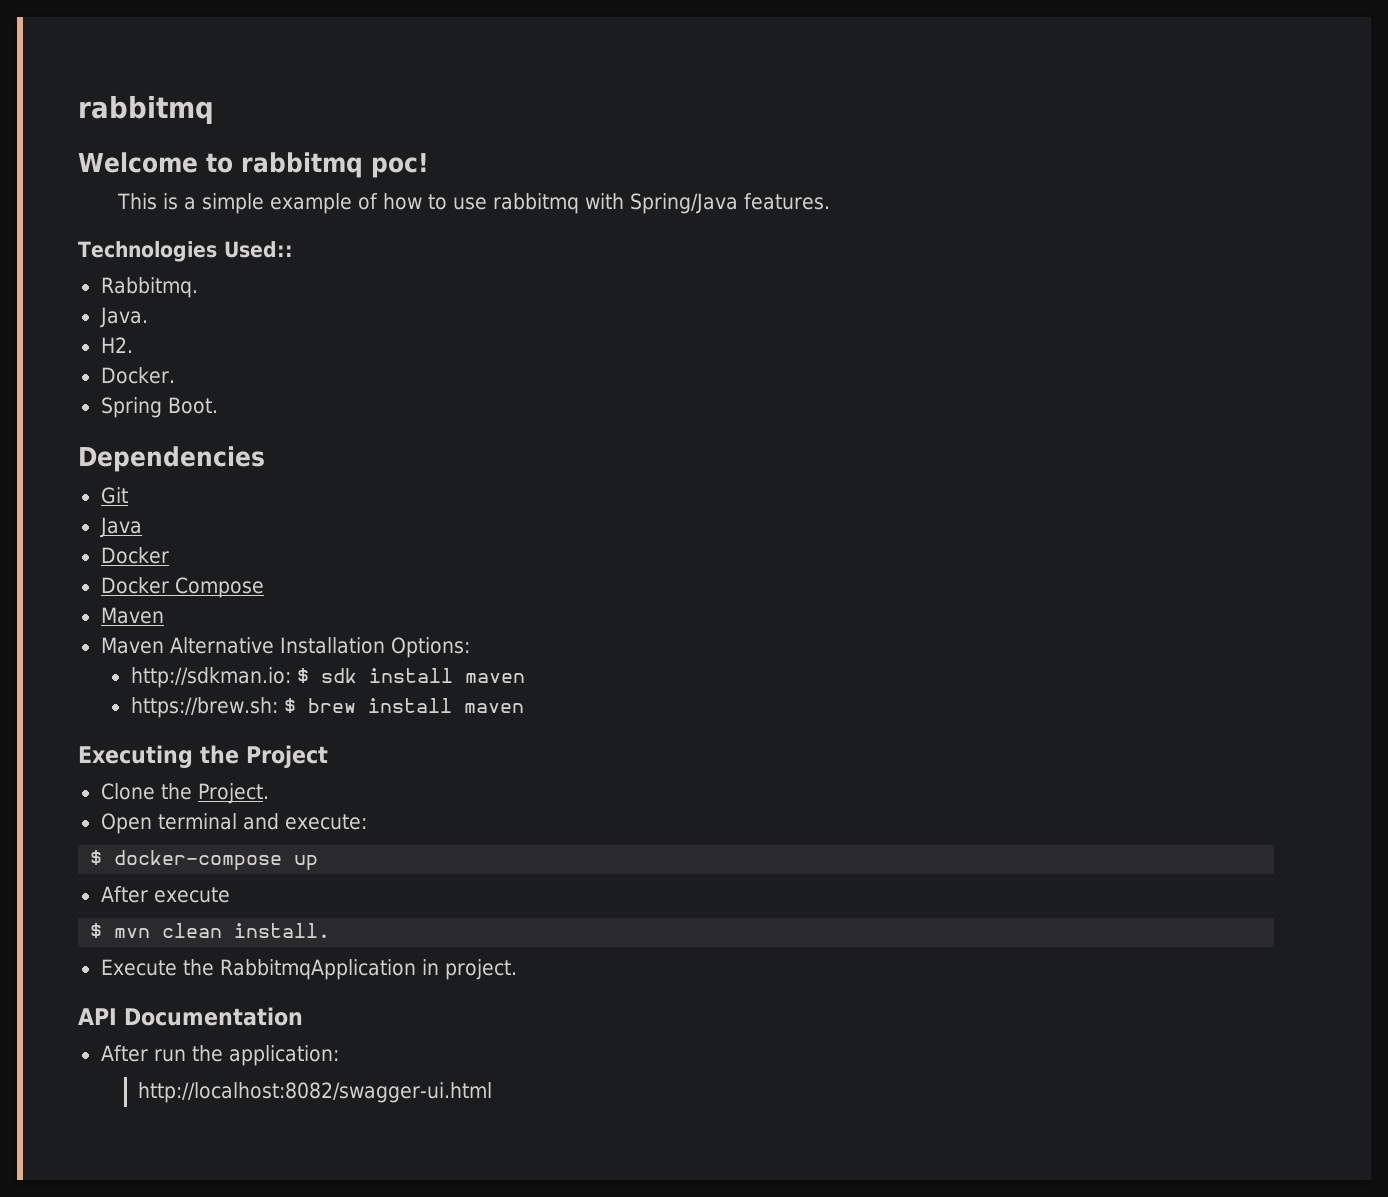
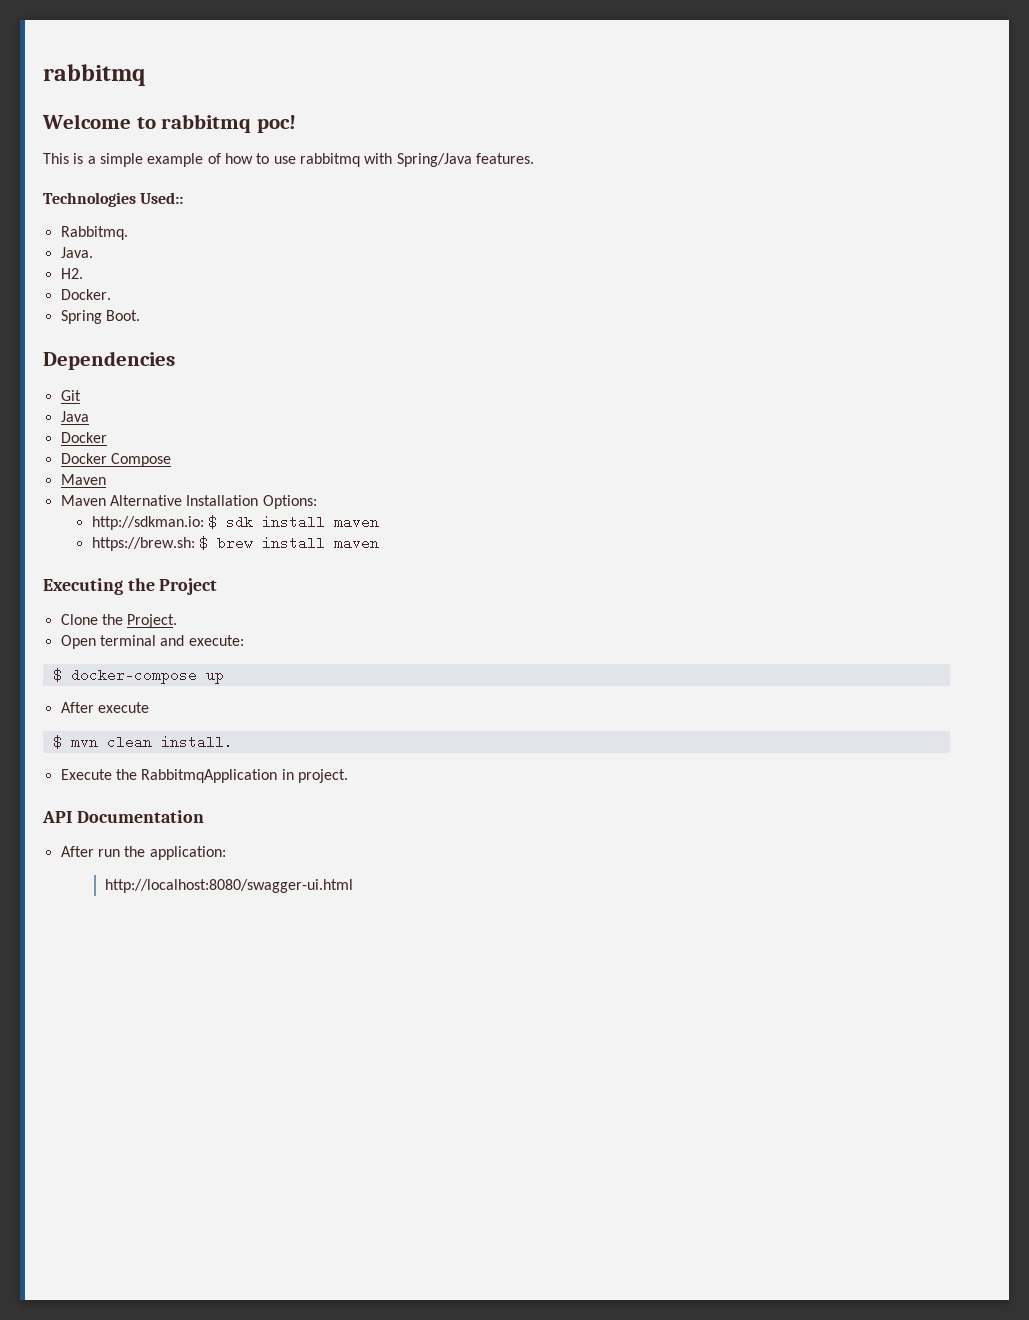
- http://localhost:8082/swagger-ui.html
+ http://localhost:8080/swagger-ui.html

